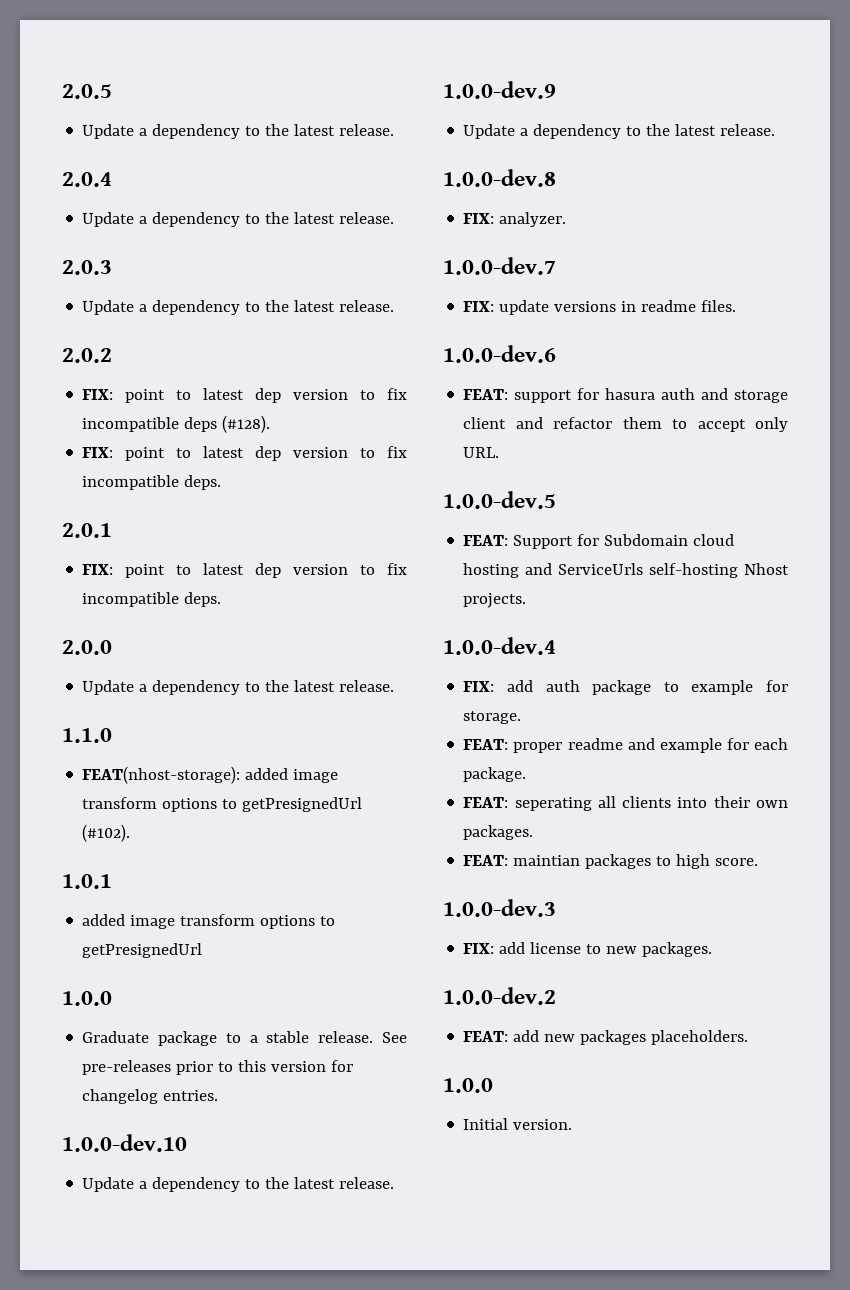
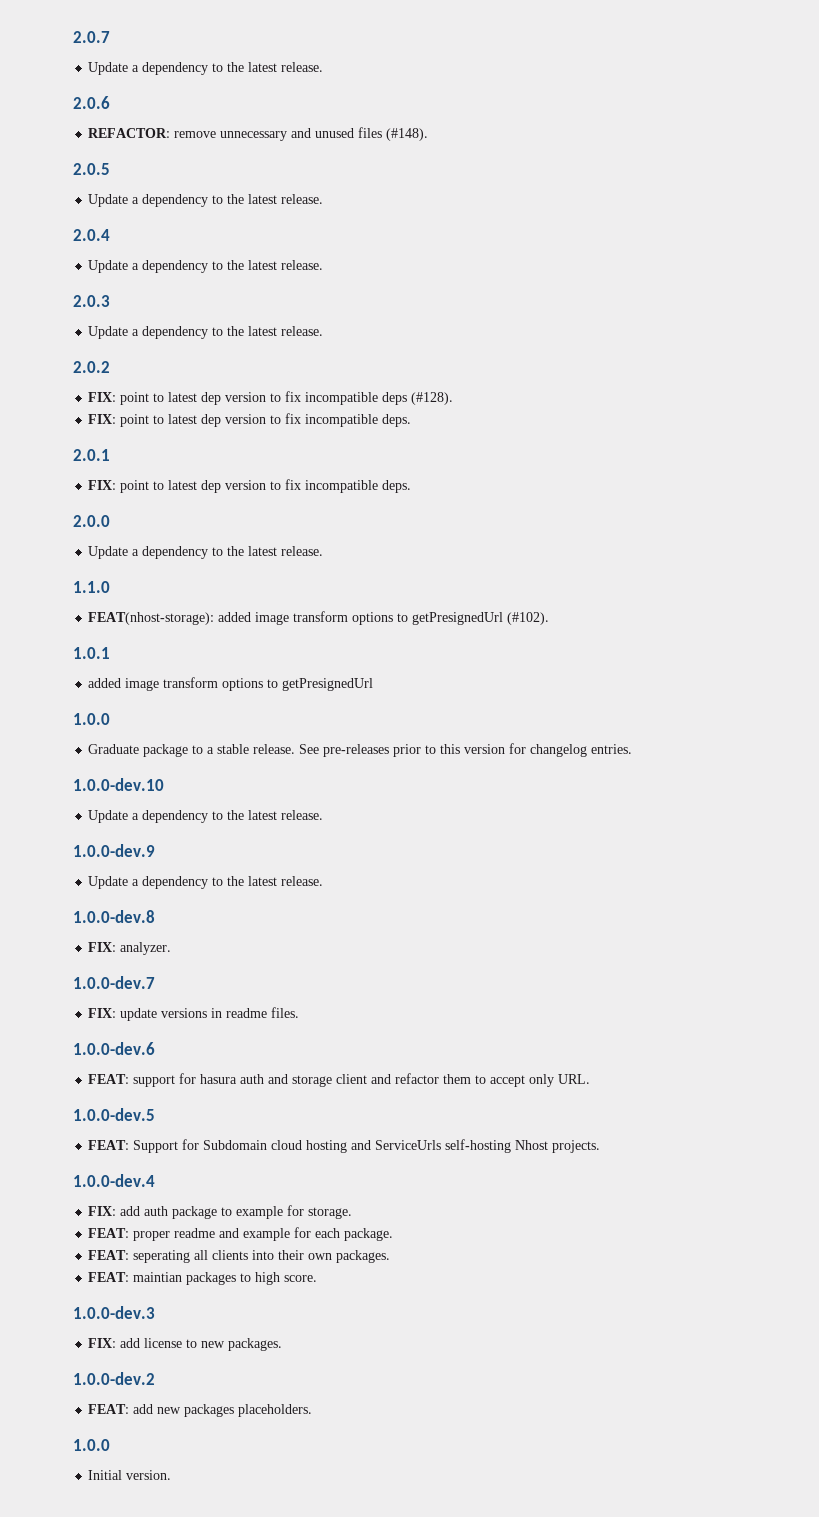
+ 2.0.7
+ Update a dependency to the latest release.
+ 2.0.6
+ REFACTOR: remove unnecessary and unused files (#148).

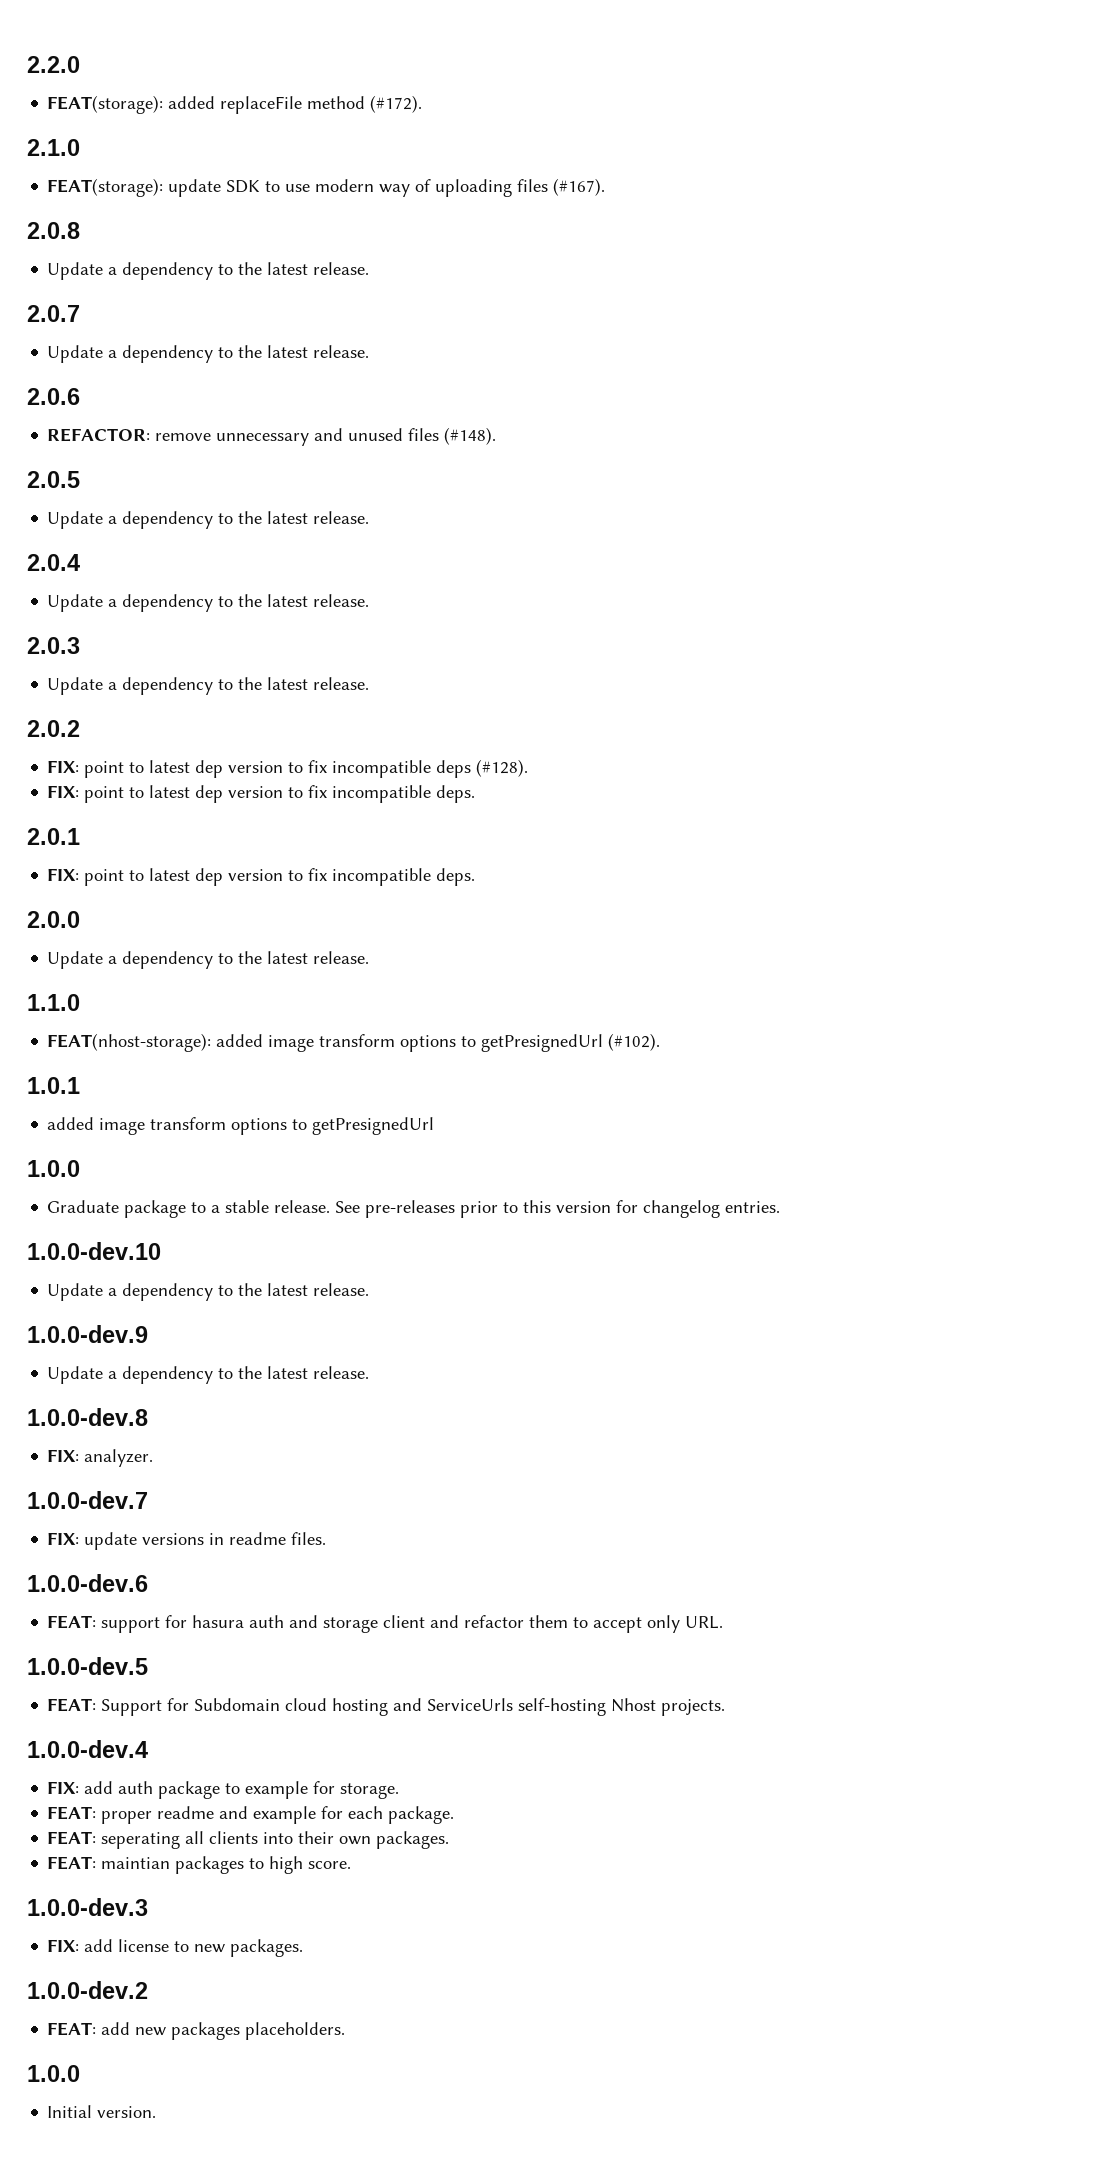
+ 2.2.0
+ FEAT(storage): added replaceFile method (#172).
+ 2.1.0
+ FEAT(storage): update SDK to use modern way of uploading files (#167).
+ 2.0.8
+ Update a dependency to the latest release.

